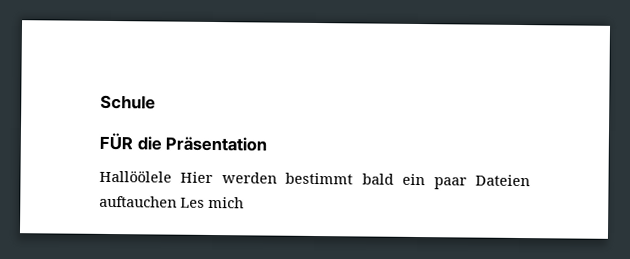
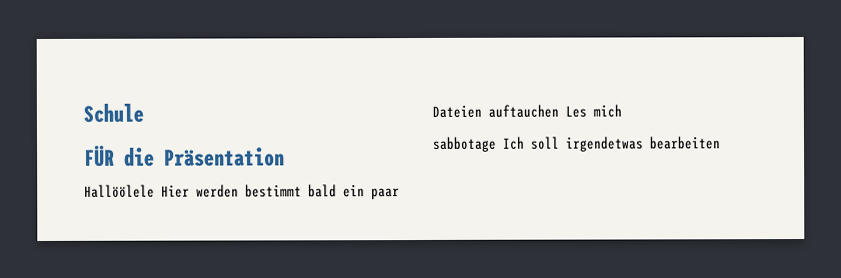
+ sabbotage Ich soll irgendetwas bearbeiten

